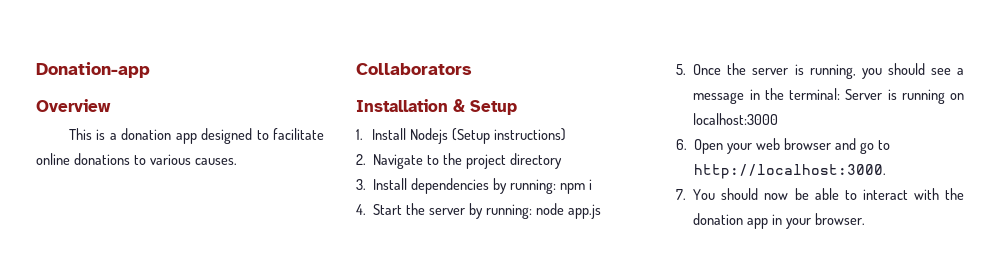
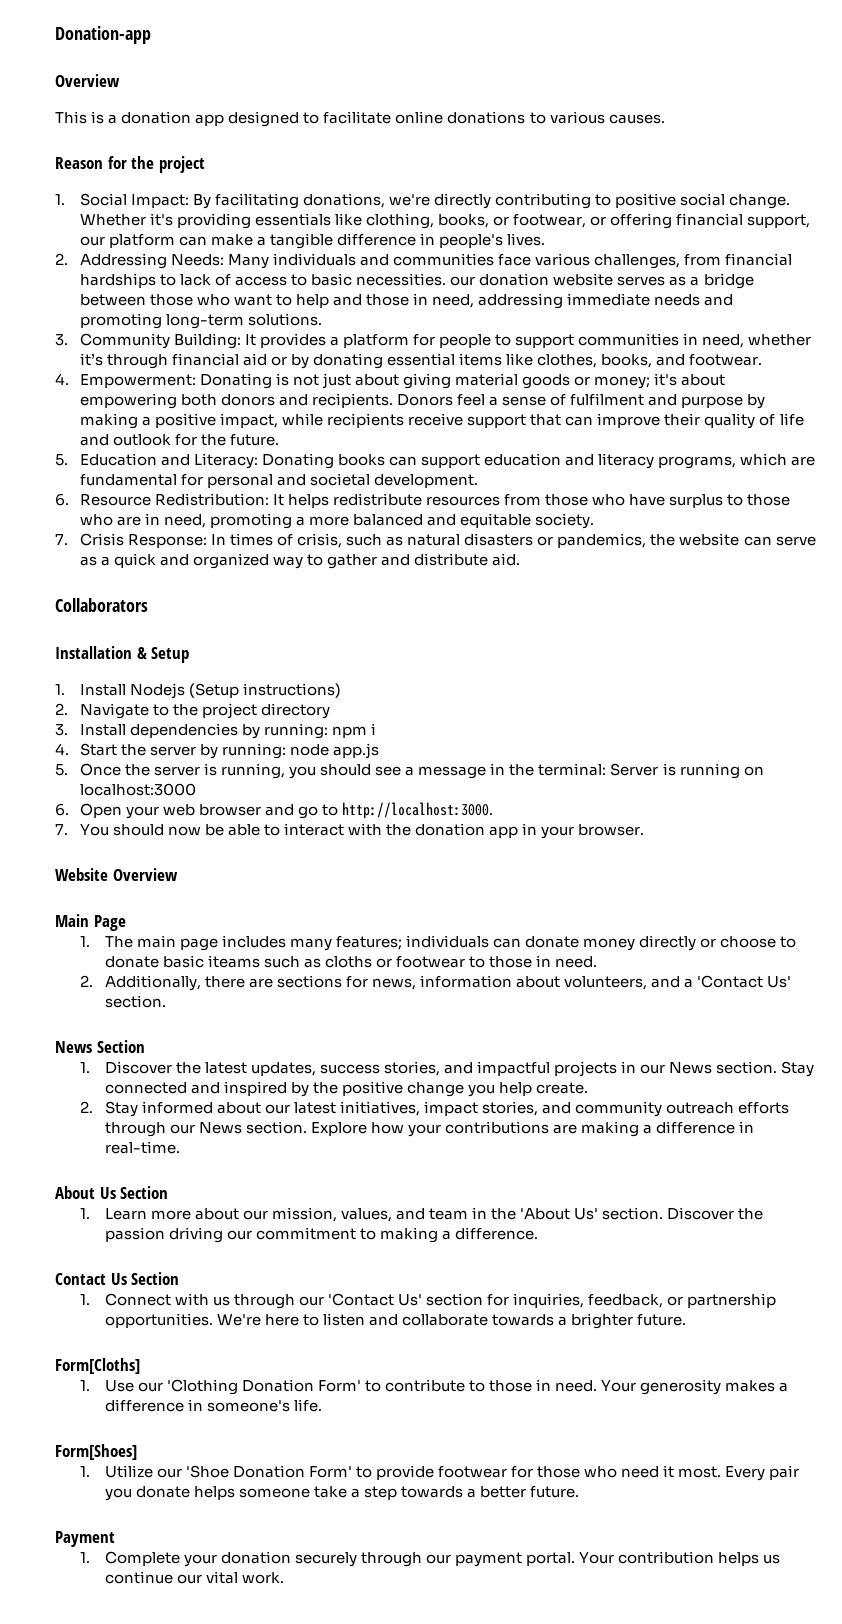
+ Reason for the project
+ 1. Social Impact: By facilitating donations, we're directly contributing to positive social change. Whether it's providing essentials like clothing, books, or footwear, or offering financial support, our platform can make a tangible difference in people's lives.
+ 2. Addressing Needs: Many individuals and communities face various challenges, from financial hardships to lack of access to basic necessities. our donation website serves as a bridge between those who want to help and those in need, addressing immediate needs and promoting long-term solutions.
+ 3. Community Building: It provides a platform for people to support communities in need, whether it’s through financial aid or by donating essential items like clothes, books, and footwear.
+ 4. Empowerment: Donating is not just about giving material goods or money; it's about empowering both donors and recipients. Donors feel a sense of fulfilment and purpose by making a positive impact, while recipients receive support that can improve their quality of life and outlook for the future.
+ 5. Education and Literacy: Donating books can support education and literacy programs, which are fundamental for personal and societal development.
+ 6. Resource Redistribution: It helps redistribute resources from those who have surplus to those who are in need, promoting a more balanced and equitable society.
+ 7. Crisis Response: In times of crisis, such as natural disasters or pandemics, the website can serve as a quick and organized way to gather and distribute aid.
+ Website Overview
+ Main Page
+ 1. The main page includes many features; individuals can donate money directly or choose to donate basic iteams such as cloths or footwear to those in need.
+ 2. Additionally, there are sections for news, information about volunteers, and a 'Contact Us' section.
+ News Section
+ 1. Discover the latest updates, success stories, and impactful projects in our News section. Stay connected and inspired by the positive change you help create.
+ 2. Stay informed about our latest initiatives, impact stories, and community outreach efforts through our News section. Explore how your contributions are making a difference in real-time.
+ About Us Section
+ 1. Learn more about our mission, values, and team in the 'About Us' section. Discover the passion driving our commitment to making a difference.
+ Contact Us Section
+ 1. Connect with us through our 'Contact Us' section for inquiries, feedback, or partnership opportunities. We're here to listen and collaborate towards a brighter future.
+ Form[Cloths]
+ 1. Use our 'Clothing Donation Form' to contribute to those in need. Your generosity makes a difference in someone's life.
+ Form[Shoes]
+ 1. Utilize our 'Shoe Donation Form' to provide footwear for those who need it most. Every pair you donate helps someone take a step towards a better future.
+ Payment
+ 1. Complete your donation securely through our payment portal. Your contribution helps us continue our vital work.

